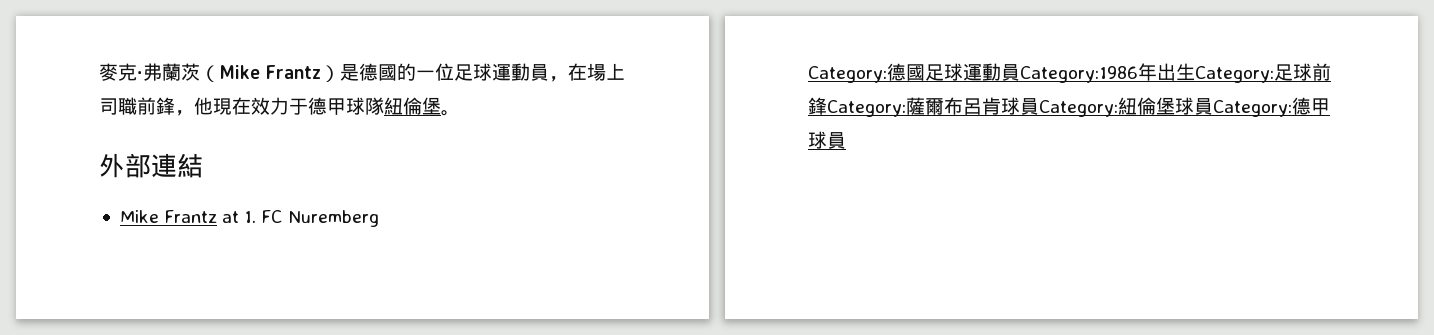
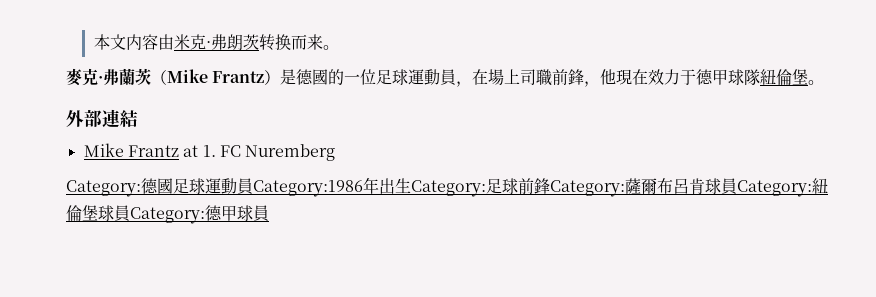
+ 本文内容由米克·弗朗茨转换而来。

